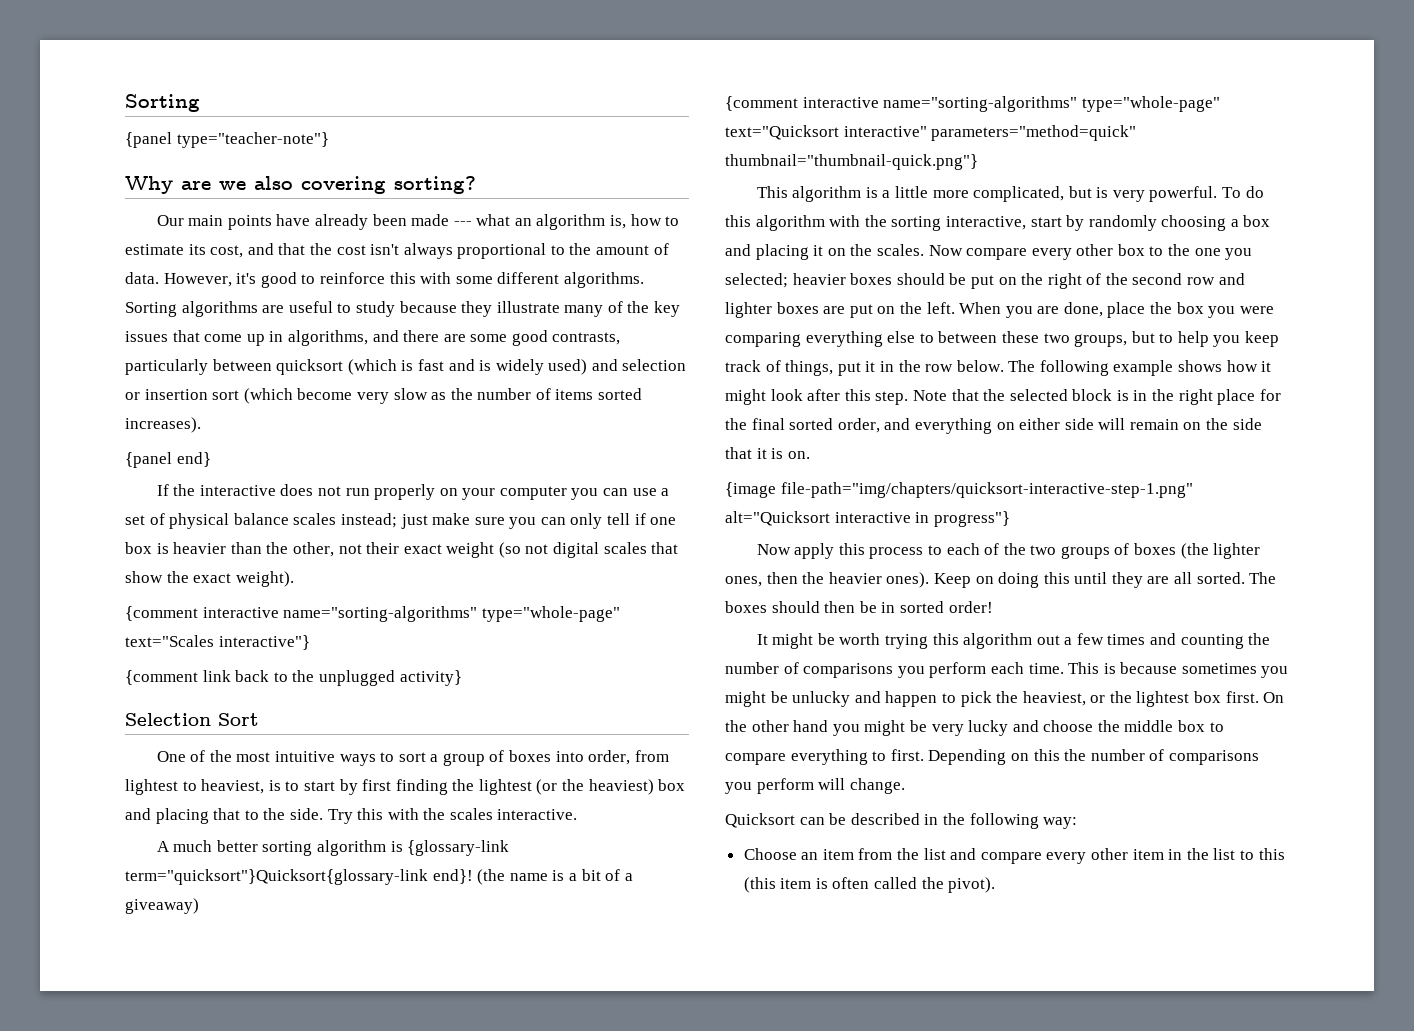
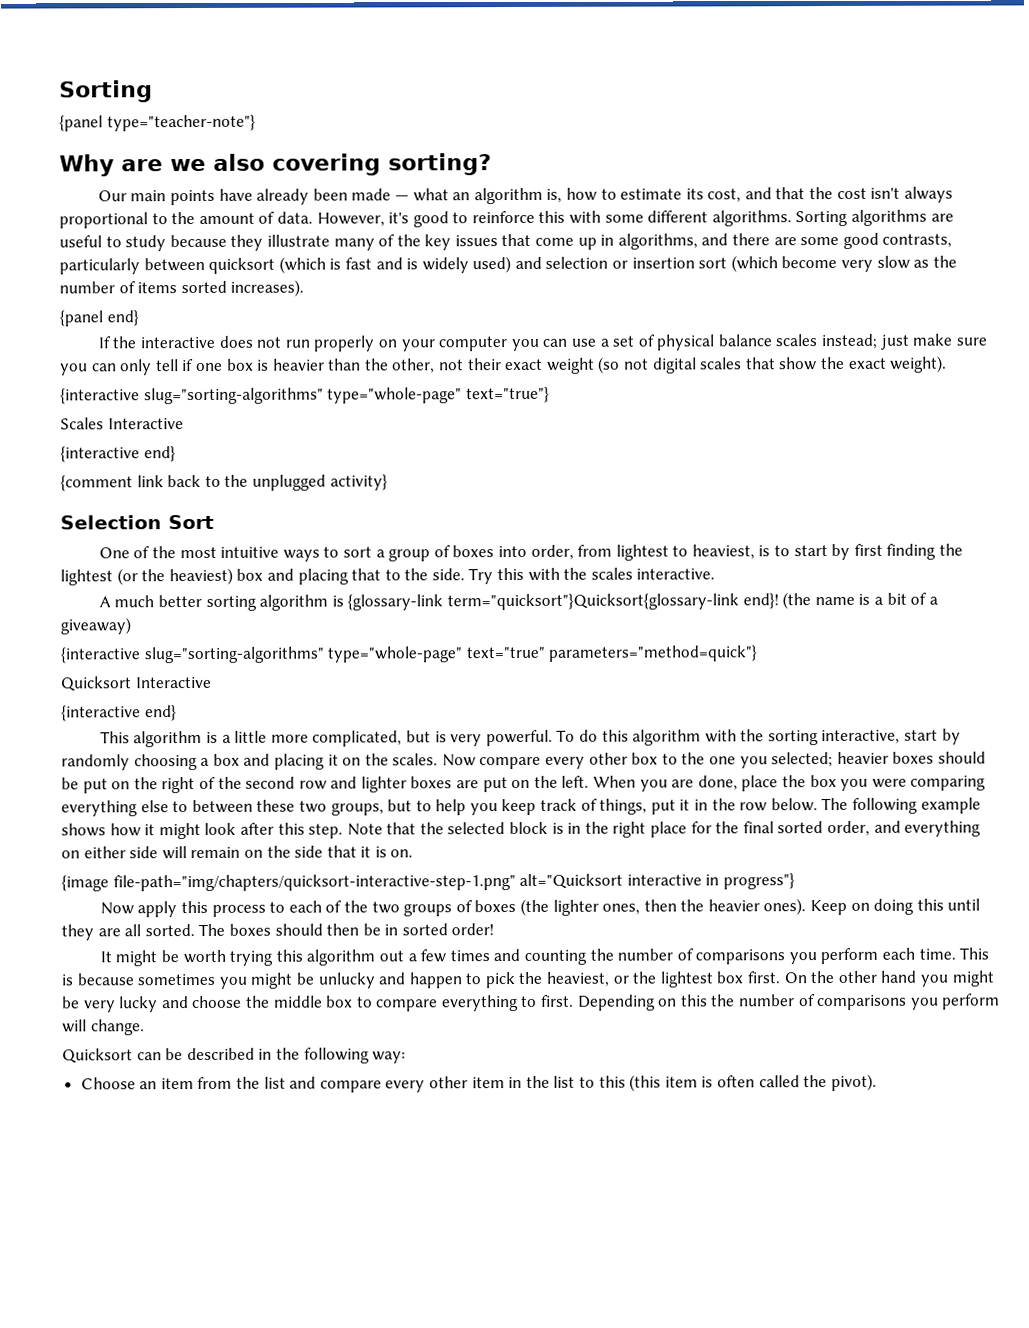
- Our main points have already been made --- what an algorithm is, how to estimate its cost, and that the cost isn't always proportional to the amount of data.
+ Our main points have already been made — what an algorithm is, how to estimate its cost, and that the cost isn't always proportional to the amount of data.
- {comment interactive name="sorting-algorithms" type="whole-page" text="Scales interactive"}
+ {interactive slug="sorting-algorithms" type="whole-page" text="true"}
+ Scales Interactive
+ {interactive end}
- {comment interactive name="sorting-algorithms" type="whole-page" text="Quicksort interactive" parameters="method=quick" thumbnail="thumbnail-quick.png"}
+ {interactive slug="sorting-algorithms" type="whole-page" text="true" parameters="method=quick"}
+ Quicksort Interactive
+ {interactive end}

